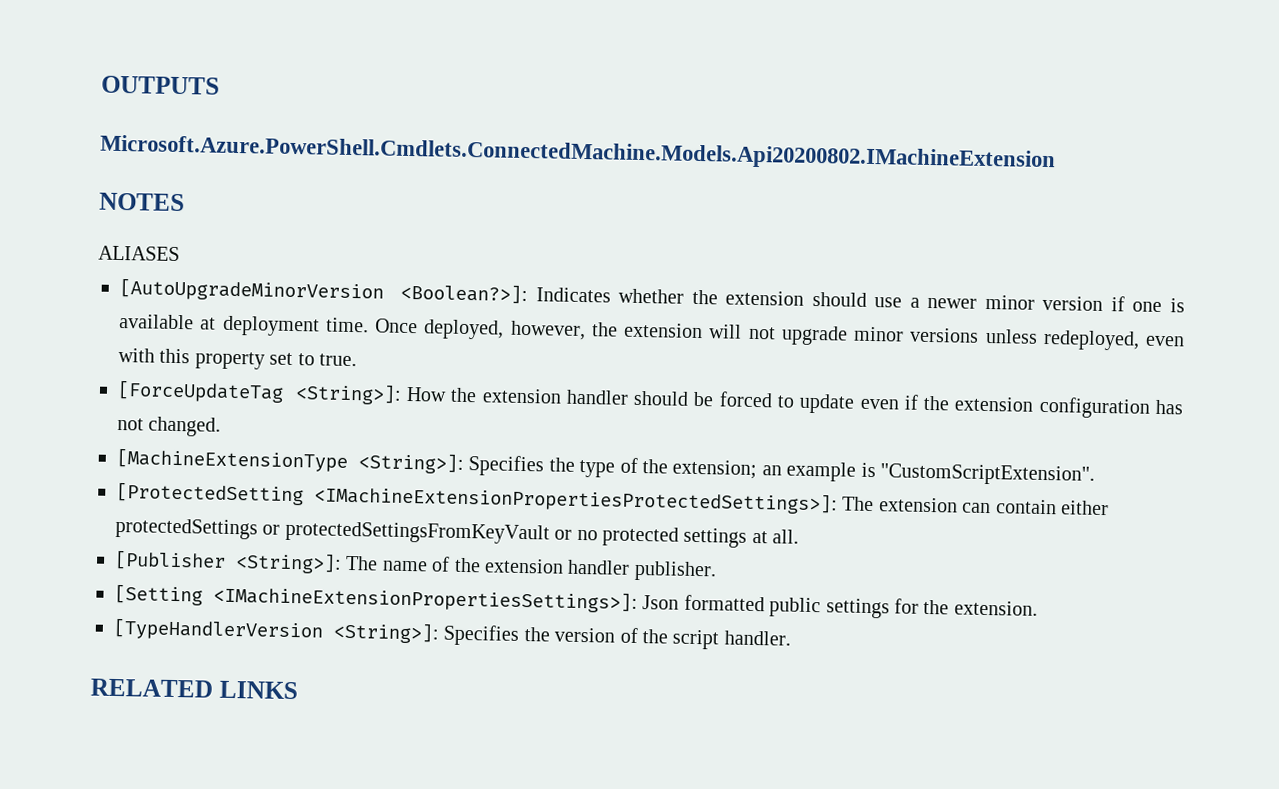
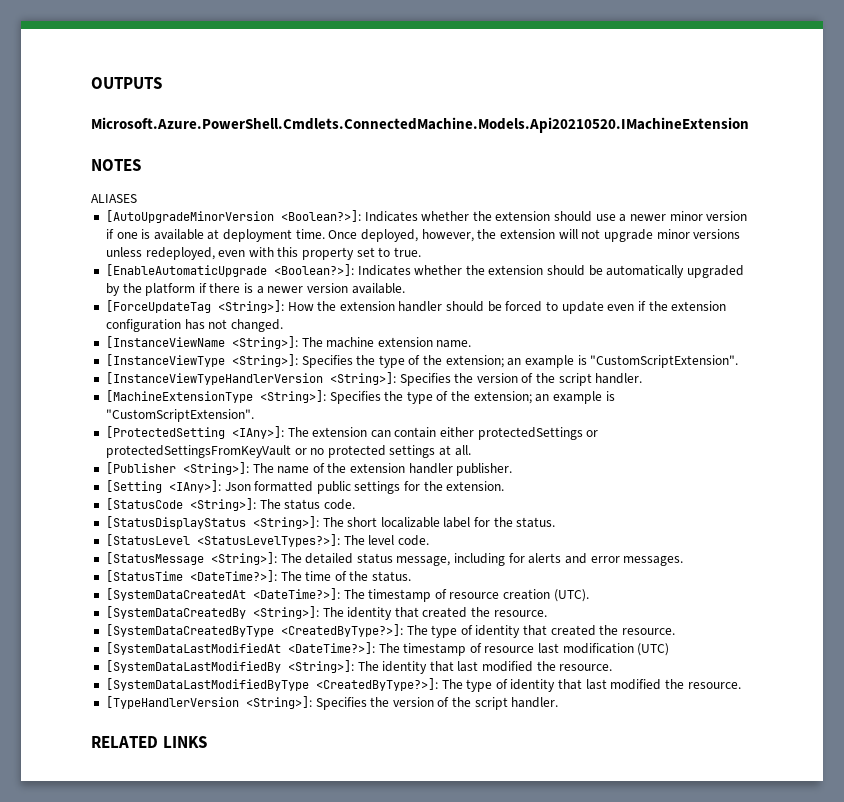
- Microsoft.Azure.PowerShell.Cmdlets.ConnectedMachine.Models.Api20200802.IMachineExtension
+ Microsoft.Azure.PowerShell.Cmdlets.ConnectedMachine.Models.Api20210520.IMachineExtension
+ [EnableAutomaticUpgrade <Boolean?>]: Indicates whether the extension should be automatically upgraded by the platform if there is a newer version available.
+ [InstanceViewName <String>]: The machine extension name.
+ [InstanceViewType <String>]: Specifies the type of the extension; an example is "CustomScriptExtension".
+ [InstanceViewTypeHandlerVersion <String>]: Specifies the version of the script handler.
- [ProtectedSetting <IMachineExtensionPropertiesProtectedSettings>]: The extension can contain either protectedSettings or protectedSettingsFromKeyVault or no protected settings at all.
+ [ProtectedSetting <IAny>]: The extension can contain either protectedSettings or protectedSettingsFromKeyVault or no protected settings at all.
- [Setting <IMachineExtensionPropertiesSettings>]: Json formatted public settings for the extension.
+ [Setting <IAny>]: Json formatted public settings for the extension.
+ [StatusCode <String>]: The status code.
+ [StatusDisplayStatus <String>]: The short localizable label for the status.
+ [StatusLevel <StatusLevelTypes?>]: The level code.
+ [StatusMessage <String>]: The detailed status message, including for alerts and error messages.
+ [StatusTime <DateTime?>]: The time of the status.
+ [SystemDataCreatedAt <DateTime?>]: The timestamp of resource creation (UTC).
+ [SystemDataCreatedBy <String>]: The identity that created the resource.
+ [SystemDataCreatedByType <CreatedByType?>]: The type of identity that created the resource.
+ [SystemDataLastModifiedAt <DateTime?>]: The timestamp of resource last modification (UTC)
+ [SystemDataLastModifiedBy <String>]: The identity that last modified the resource.
+ [SystemDataLastModifiedByType <CreatedByType?>]: The type of identity that last modified the resource.

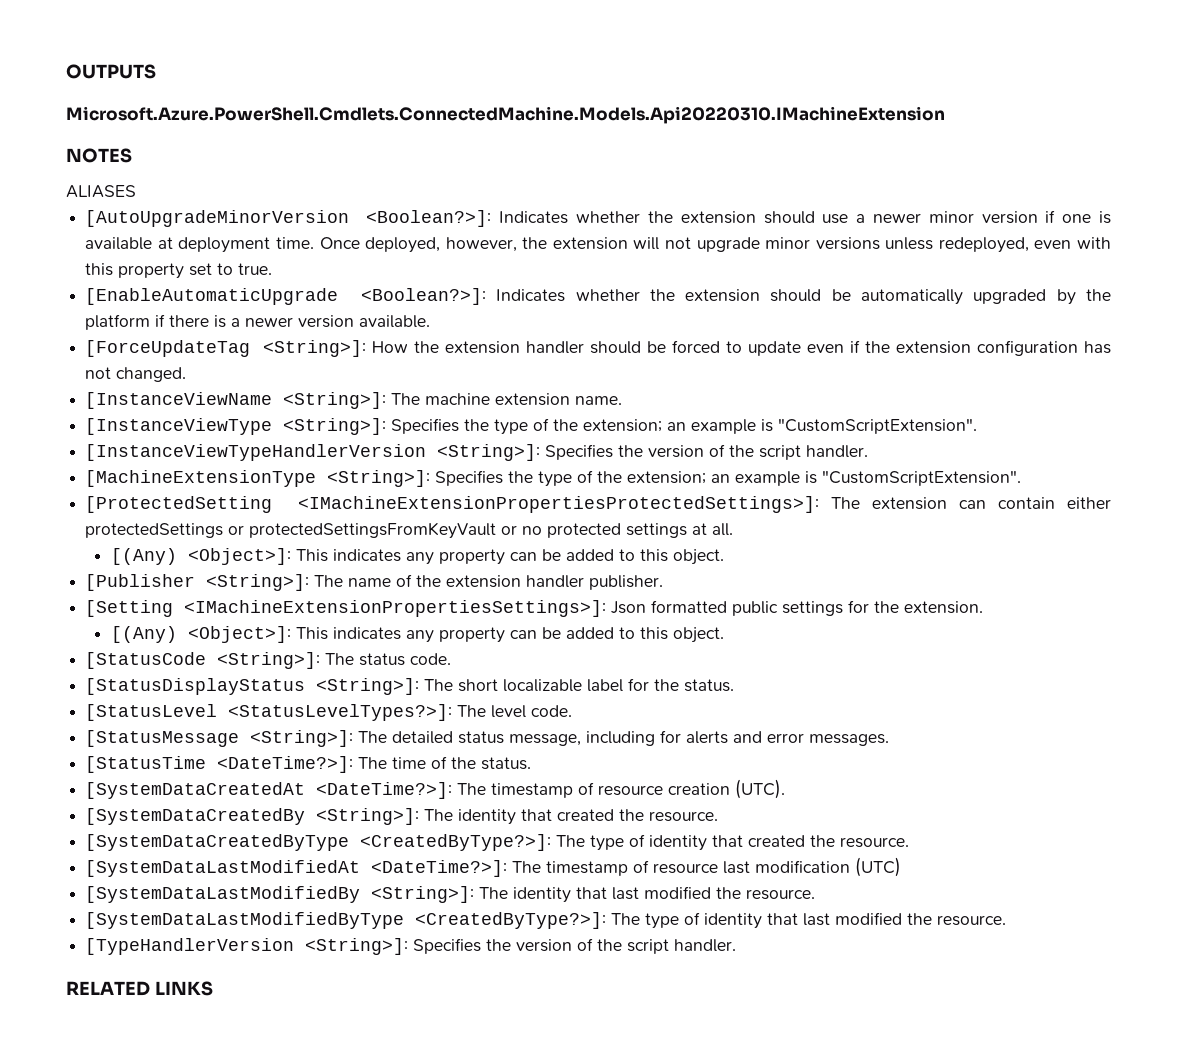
- Microsoft.Azure.PowerShell.Cmdlets.ConnectedMachine.Models.Api20210520.IMachineExtension
+ Microsoft.Azure.PowerShell.Cmdlets.ConnectedMachine.Models.Api20220310.IMachineExtension
- [ProtectedSetting <IAny>]: The extension can contain either protectedSettings or protectedSettingsFromKeyVault or no protected settings at all.
+ [ProtectedSetting <IMachineExtensionPropertiesProtectedSettings>]: The extension can contain either protectedSettings or protectedSettingsFromKeyVault or no protected settings at all.
+ [(Any) <Object>]: This indicates any property can be added to this object.
- [Setting <IAny>]: Json formatted public settings for the extension.
+ [Setting <IMachineExtensionPropertiesSettings>]: Json formatted public settings for the extension.
+ [(Any) <Object>]: This indicates any property can be added to this object.

